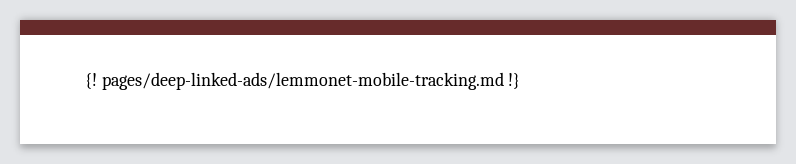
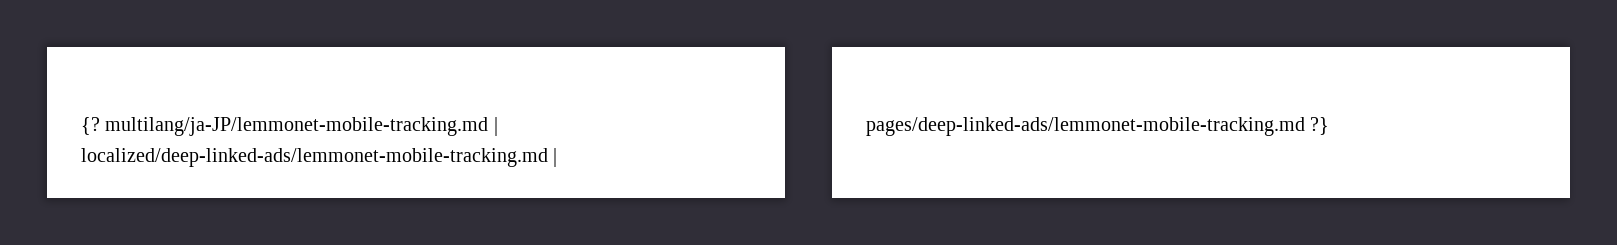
- {! pages/deep-linked-ads/lemmonet-mobile-tracking.md !}
+ {? multilang/ja-JP/lemmonet-mobile-tracking.md | localized/deep-linked-ads/lemmonet-mobile-tracking.md | pages/deep-linked-ads/lemmonet-mobile-tracking.md ?}

